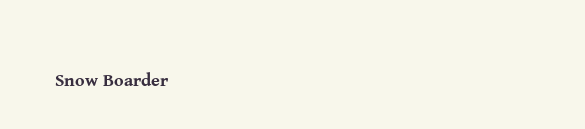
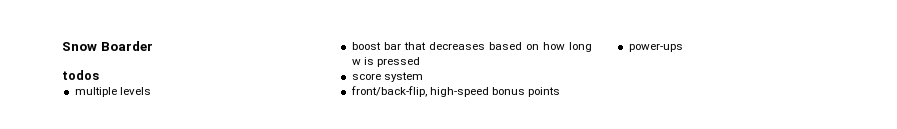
+ todos
+ multiple levels
+ boost bar that decreases based on how long w is pressed
+ score system
+ front/back-flip, high-speed bonus points
+ power-ups

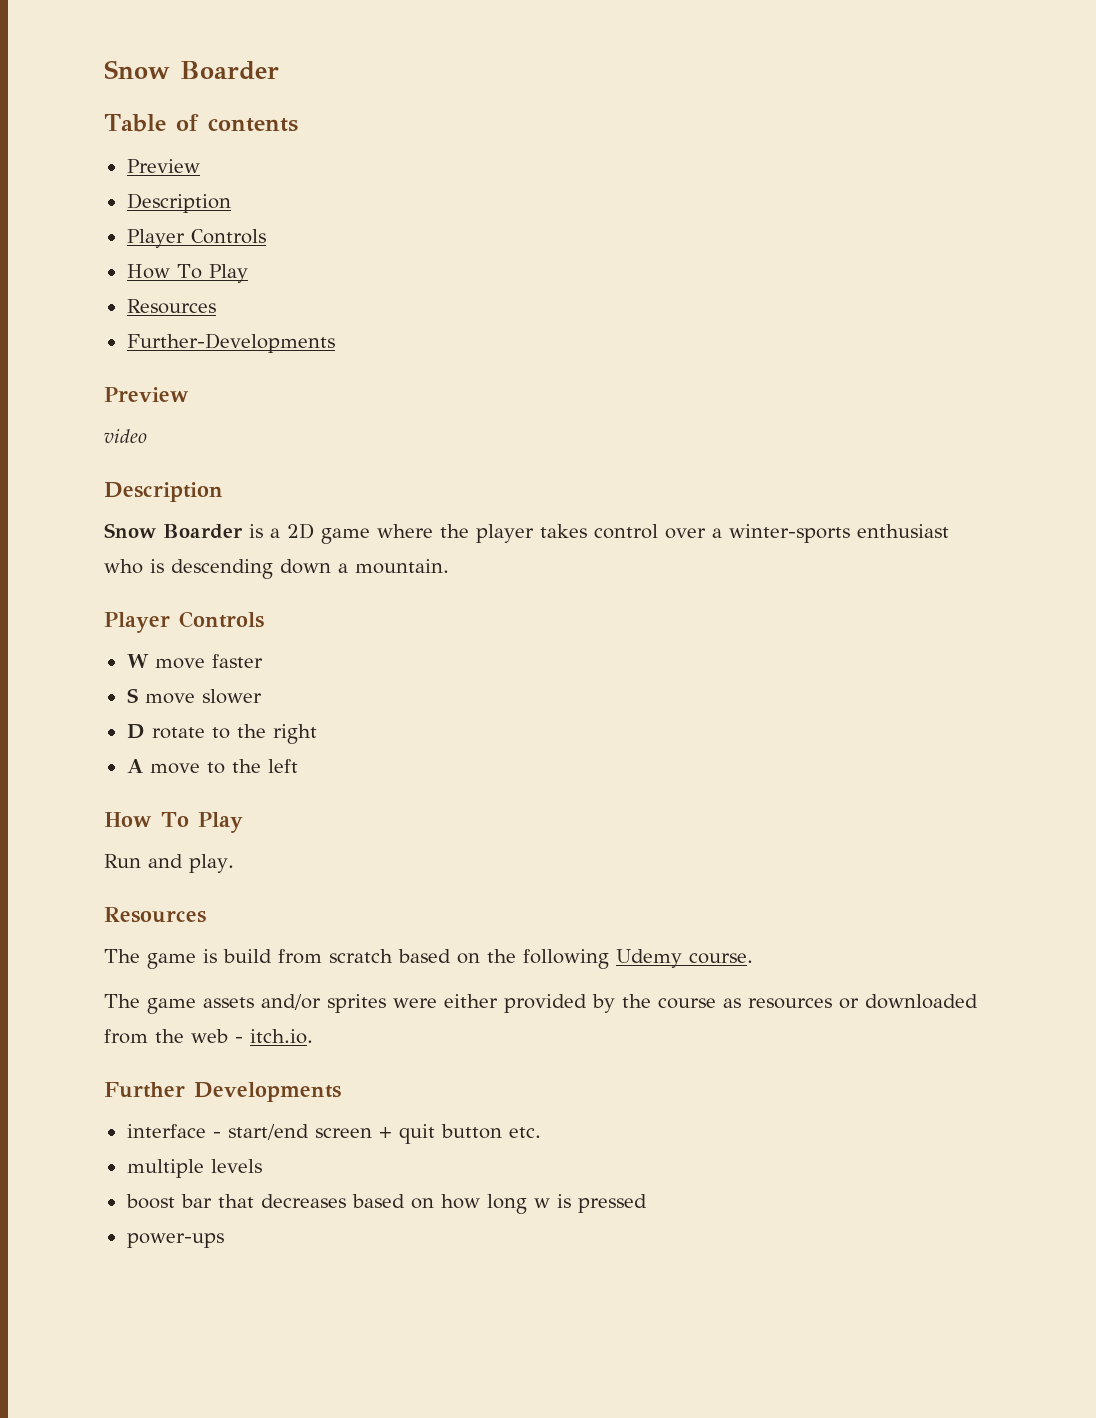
- todos
+ Table of contents
+ Preview
+ Description
+ Player Controls
+ How To Play
+ Resources
+ Further-Developments
+ Preview
+ video
+ Description
+ Snow Boarder is a 2D game where the player takes control over a winter-sports enthusiast who is descending down a mountain.
+ Player Controls
+ W move faster
+ S move slower
+ D rotate to the right
+ A move to the left
+ How To Play
+ Run and play.
+ Resources
+ The game is build from scratch based on the following Udemy course.
+ The game assets and/or sprites were either provided by the course as resources or downloaded from the web - itch.io.
+ Further Developments
+ interface - start/end screen + quit button etc.
- score system
- front/back-flip, high-speed bonus points

